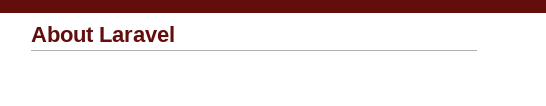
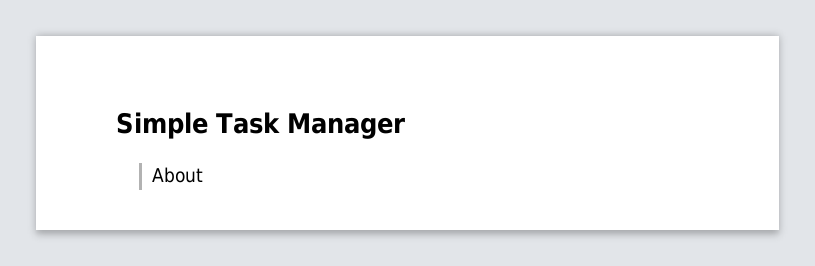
- About Laravel
+ Simple Task Manager
+ About

